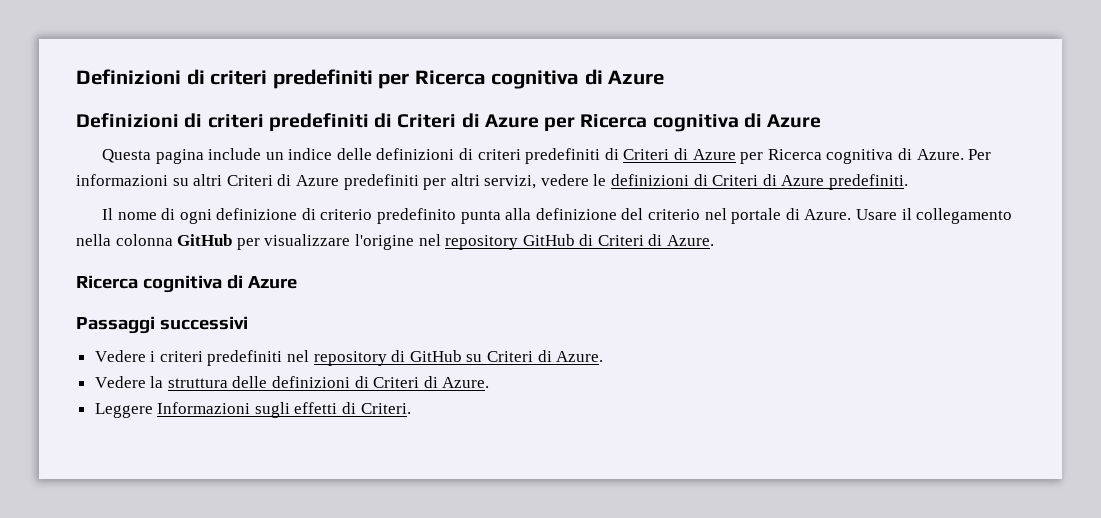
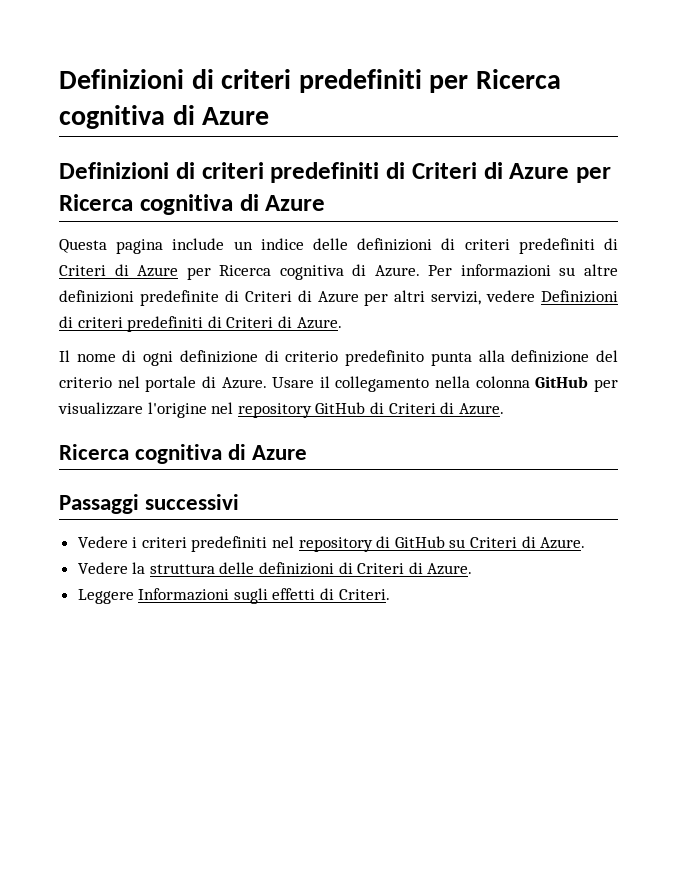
- Per informazioni su altri Criteri di Azure predefiniti per altri servizi, vedere le definizioni di Criteri di Azure predefiniti.
+ Per informazioni su altre definizioni predefinite di Criteri di Azure per altri servizi, vedere Definizioni di criteri predefiniti di Criteri di Azure.

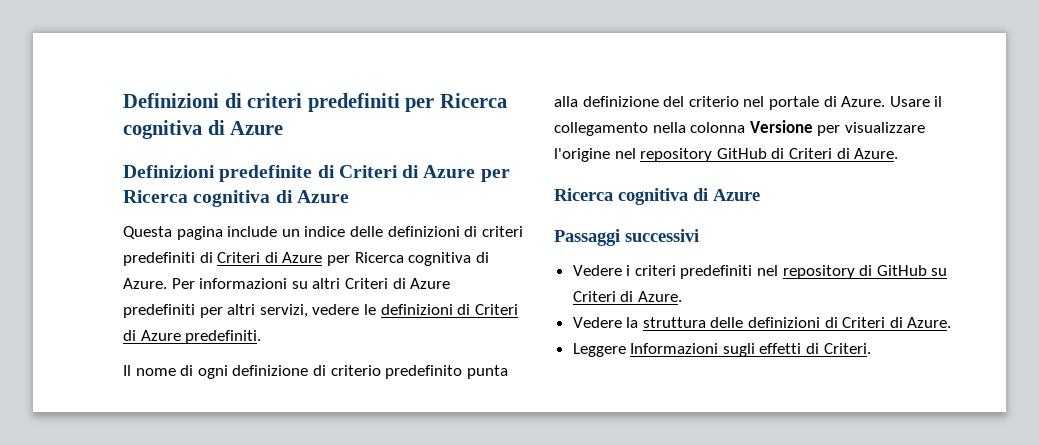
- Definizioni di criteri predefiniti di Criteri di Azure per Ricerca cognitiva di Azure
+ Definizioni predefinite di Criteri di Azure per Ricerca cognitiva di Azure
- Per informazioni su altre definizioni predefinite di Criteri di Azure per altri servizi, vedere Definizioni di criteri predefiniti di Criteri di Azure.
+ Per informazioni su altri Criteri di Azure predefiniti per altri servizi, vedere le definizioni di Criteri di Azure predefiniti.
- Usare il collegamento nella colonna GitHub per visualizzare l'origine nel repository GitHub di Criteri di Azure.
+ Usare il collegamento nella colonna Versione per visualizzare l'origine nel repository GitHub di Criteri di Azure.

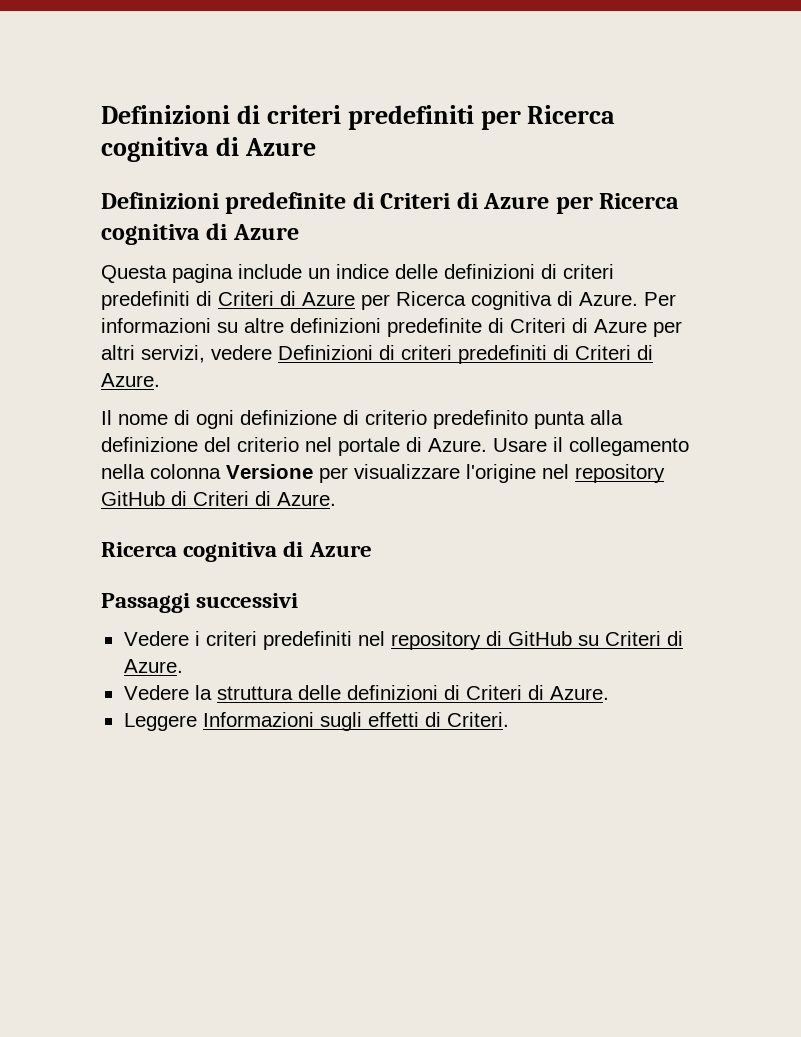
- Per informazioni su altri Criteri di Azure predefiniti per altri servizi, vedere le definizioni di Criteri di Azure predefiniti.
+ Per informazioni su altre definizioni predefinite di Criteri di Azure per altri servizi, vedere Definizioni di criteri predefiniti di Criteri di Azure.

